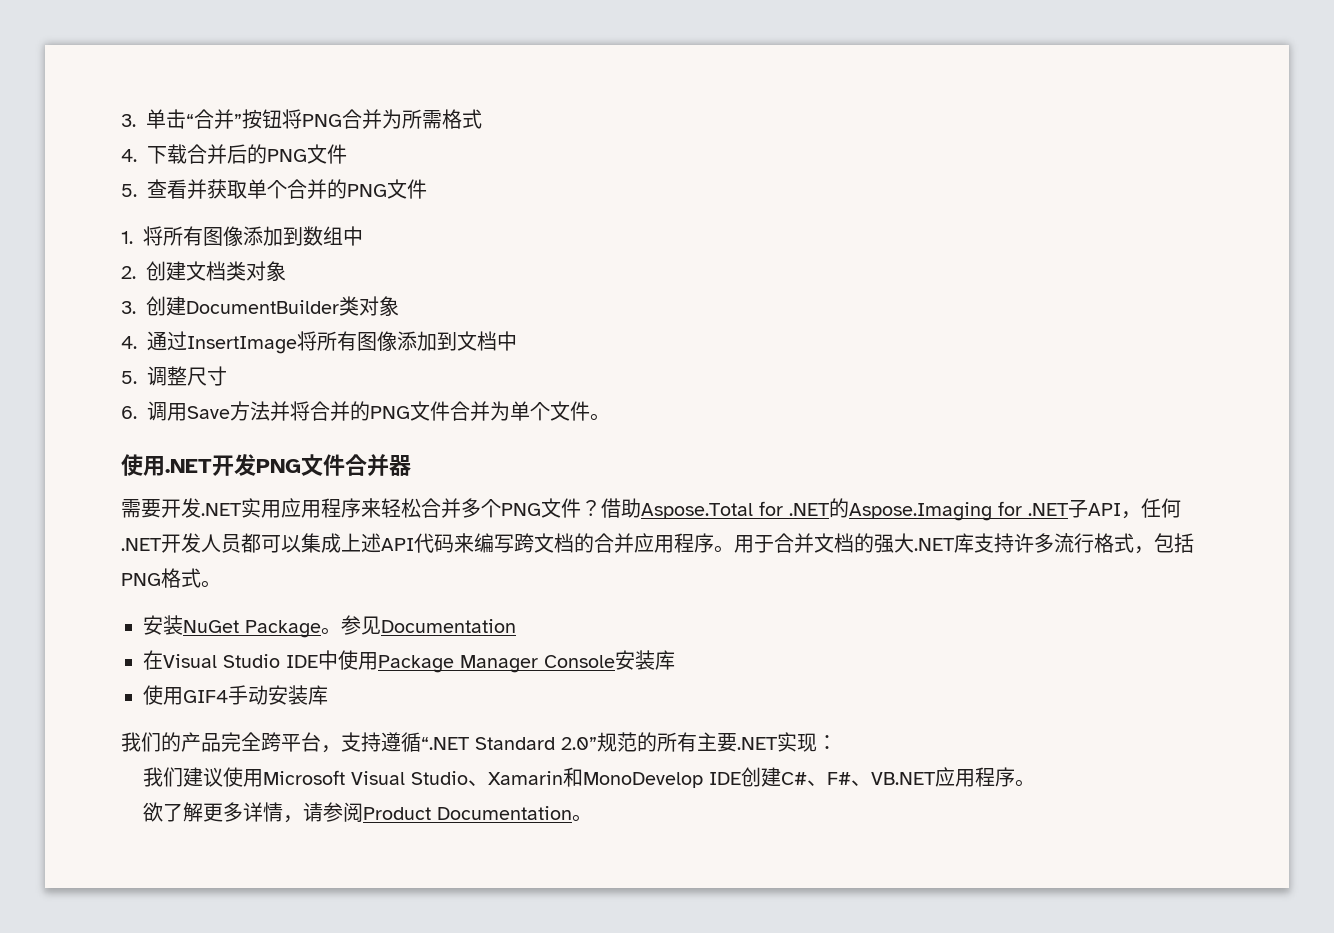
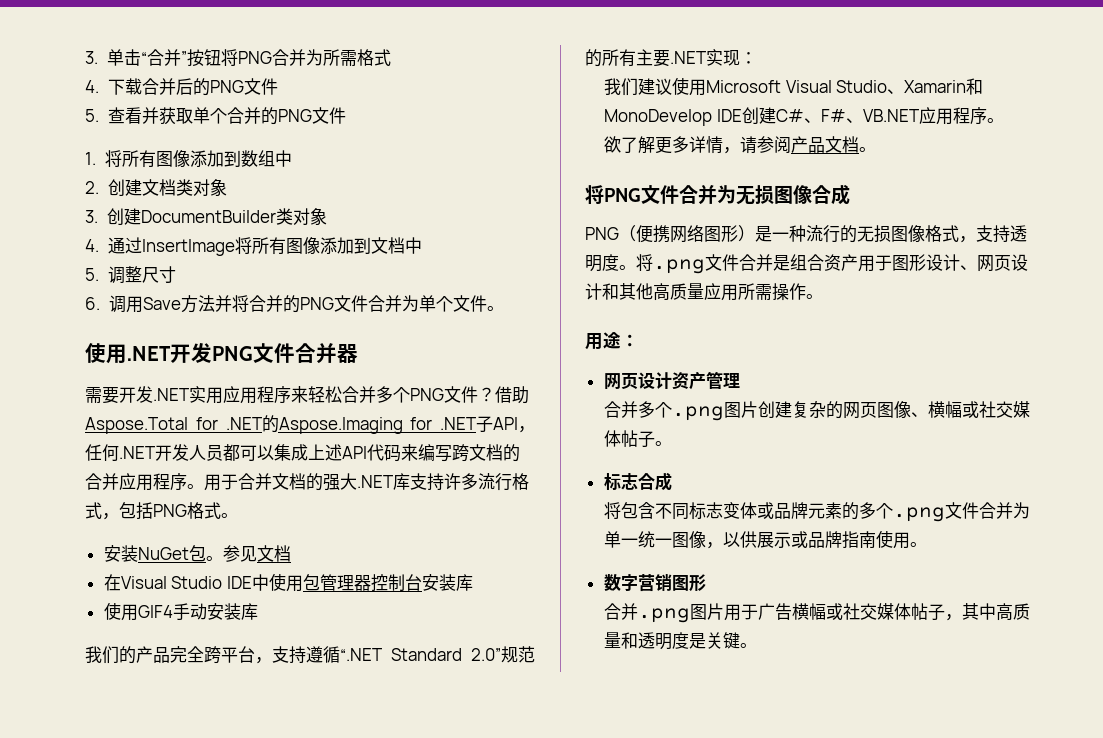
- 安装NuGet Package。参见Documentation
+ 安装NuGet包。参见文档
- 在Visual Studio IDE中使用Package Manager Console安装库
+ 在Visual Studio IDE中使用包管理器控制台安装库
- 欲了解更多详情，请参阅Product Documentation。
+ 欲了解更多详情，请参阅产品文档。
+ 将PNG文件合并为无损图像合成
+ PNG（便携网络图形）是一种流行的无损图像格式，支持透明度。将.png文件合并是组合资产用于图形设计、网页设计和其他高质量应用所需操作。
+ 用途：
+ 网页设计资产管理
+ 合并多个.png图片创建复杂的网页图像、横幅或社交媒体帖子。
+ 标志合成
+ 将包含不同标志变体或品牌元素的多个.png文件合并为单一统一图像，以供展示或品牌指南使用。
+ 数字营销图形
+ 合并.png图片用于广告横幅或社交媒体帖子，其中高质量和透明度是关键。

